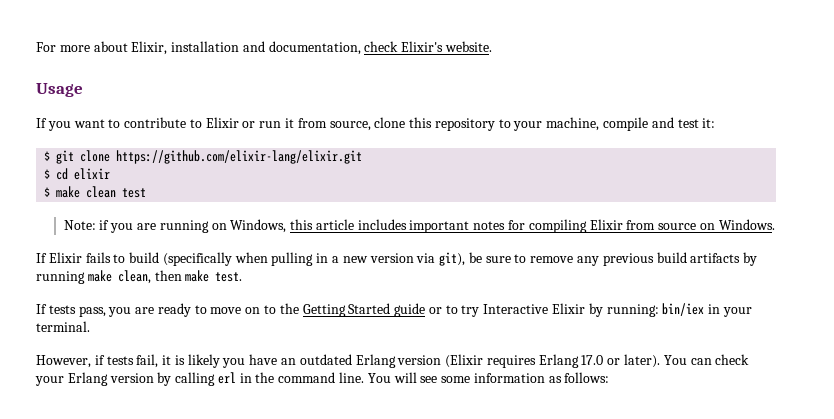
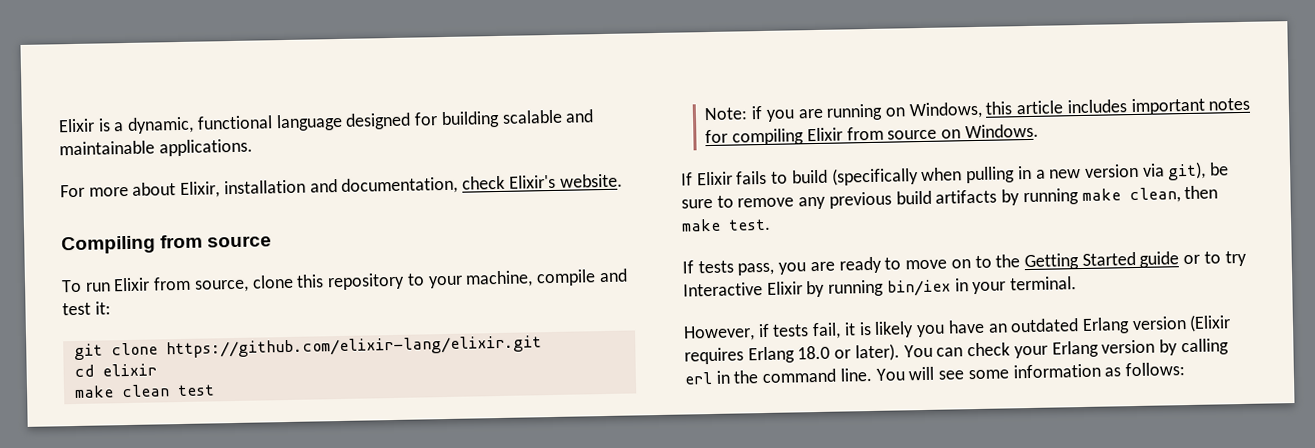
+ Elixir is a dynamic, functional language designed for building scalable and maintainable applications.
- Usage
- If you want to contribute to Elixir or run it from source, clone this repository to your machine, compile and test it:
+ Compiling from source
+ To run Elixir from source, clone this repository to your machine, compile and test it:
- $ git clone https://github.com/elixir-lang/elixir.git
+ git clone https://github.com/elixir-lang/elixir.git
- $ cd elixir
+ cd elixir
- $ make clean test
+ make clean test
- If tests pass, you are ready to move on to the Getting Started guide or to try Interactive Elixir by running: bin/iex in your terminal.
+ If tests pass, you are ready to move on to the Getting Started guide or to try Interactive Elixir by running bin/iex in your terminal.
- However, if tests fail, it is likely you have an outdated Erlang version (Elixir requires Erlang 17.0 or later).
+ However, if tests fail, it is likely you have an outdated Erlang version (Elixir requires Erlang 18.0 or later).

